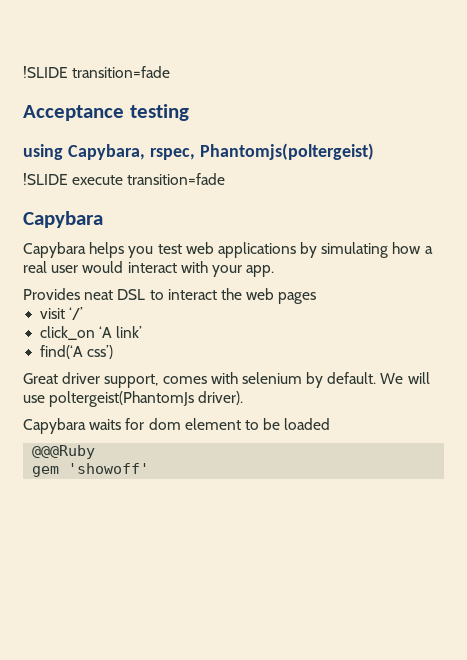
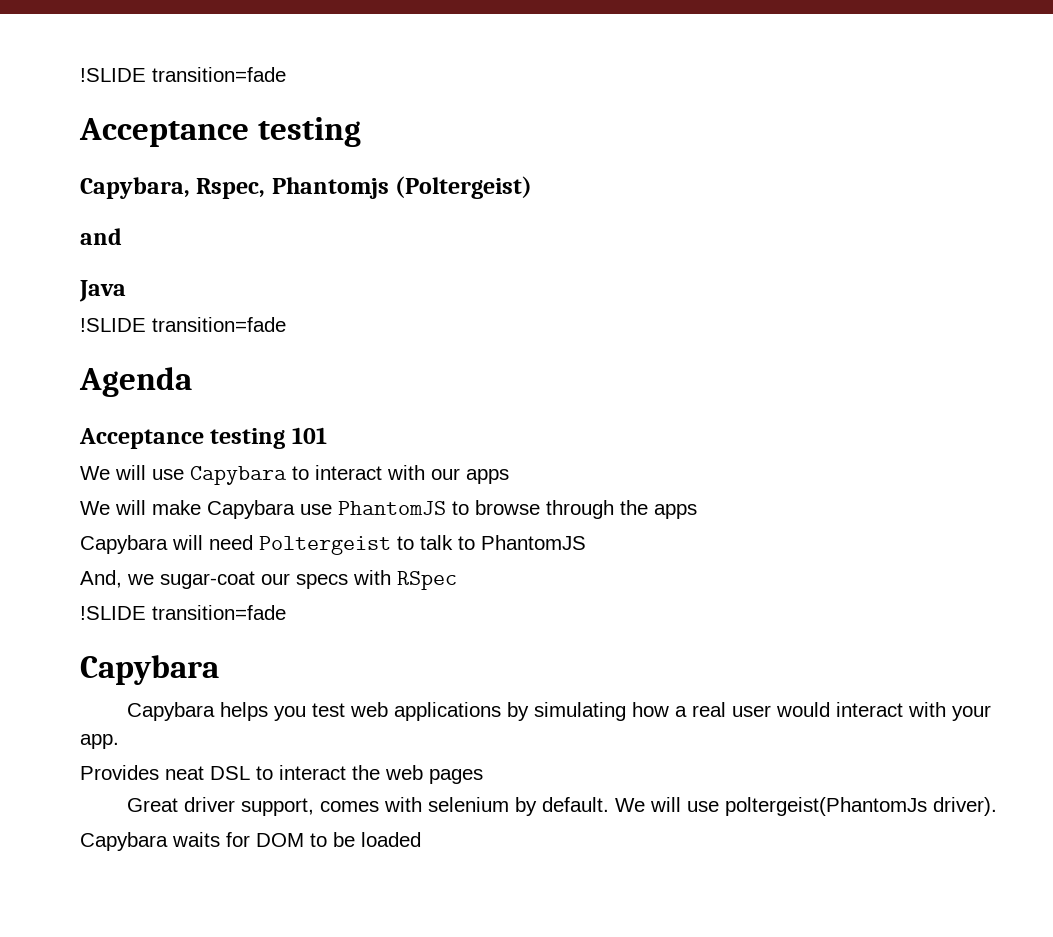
- using Capybara, rspec, Phantomjs(poltergeist)
- !SLIDE execute transition=fade
+ Capybara, Rspec, Phantomjs (Poltergeist)
+ and
+ Java
+ !SLIDE transition=fade
+ Agenda
+ Acceptance testing 101
+ We will use Capybara to interact with our apps
+ We will make Capybara use PhantomJS to browse through the apps
+ Capybara will need Poltergeist to talk to PhantomJS
+ And, we sugar-coat our specs with RSpec
+ !SLIDE transition=fade
- visit ‘/’
- click_on ‘A link’
- find(‘A css’)
- Capybara waits for dom element to be loaded
+ Capybara waits for DOM to be loaded
- @@@Ruby
- gem 'showoff'

